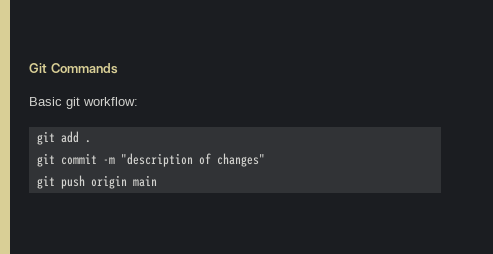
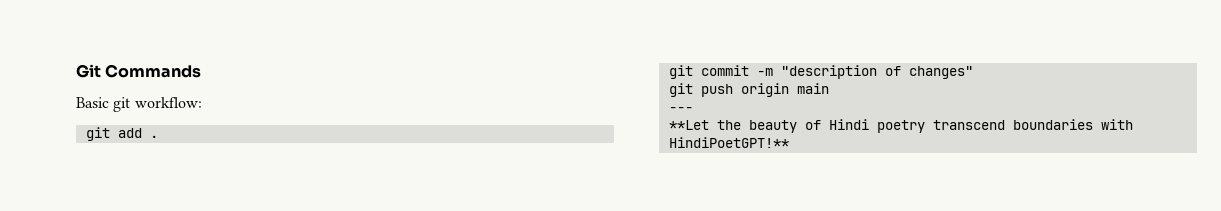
+ ---
+ **Let the beauty of Hindi poetry transcend boundaries with HindiPoetGPT!**

